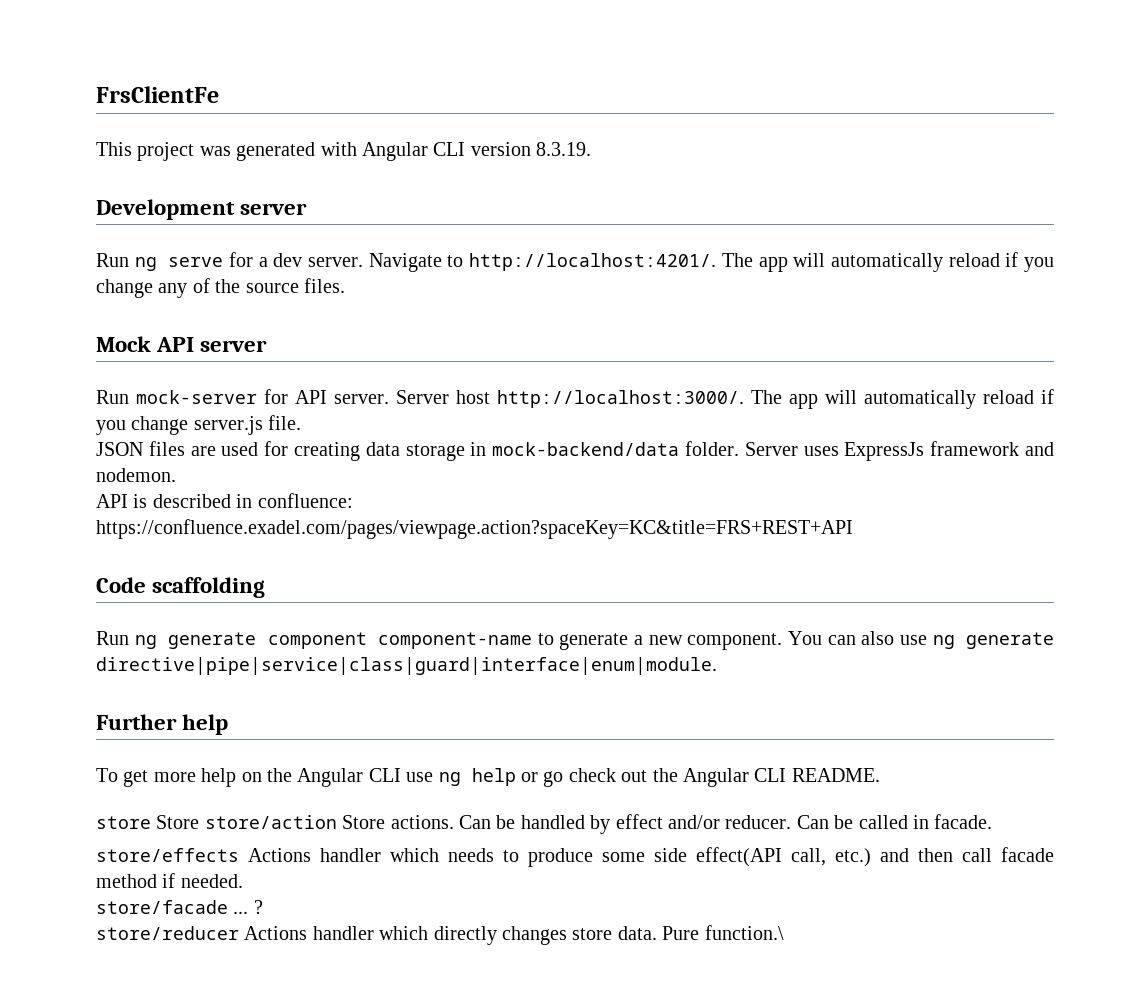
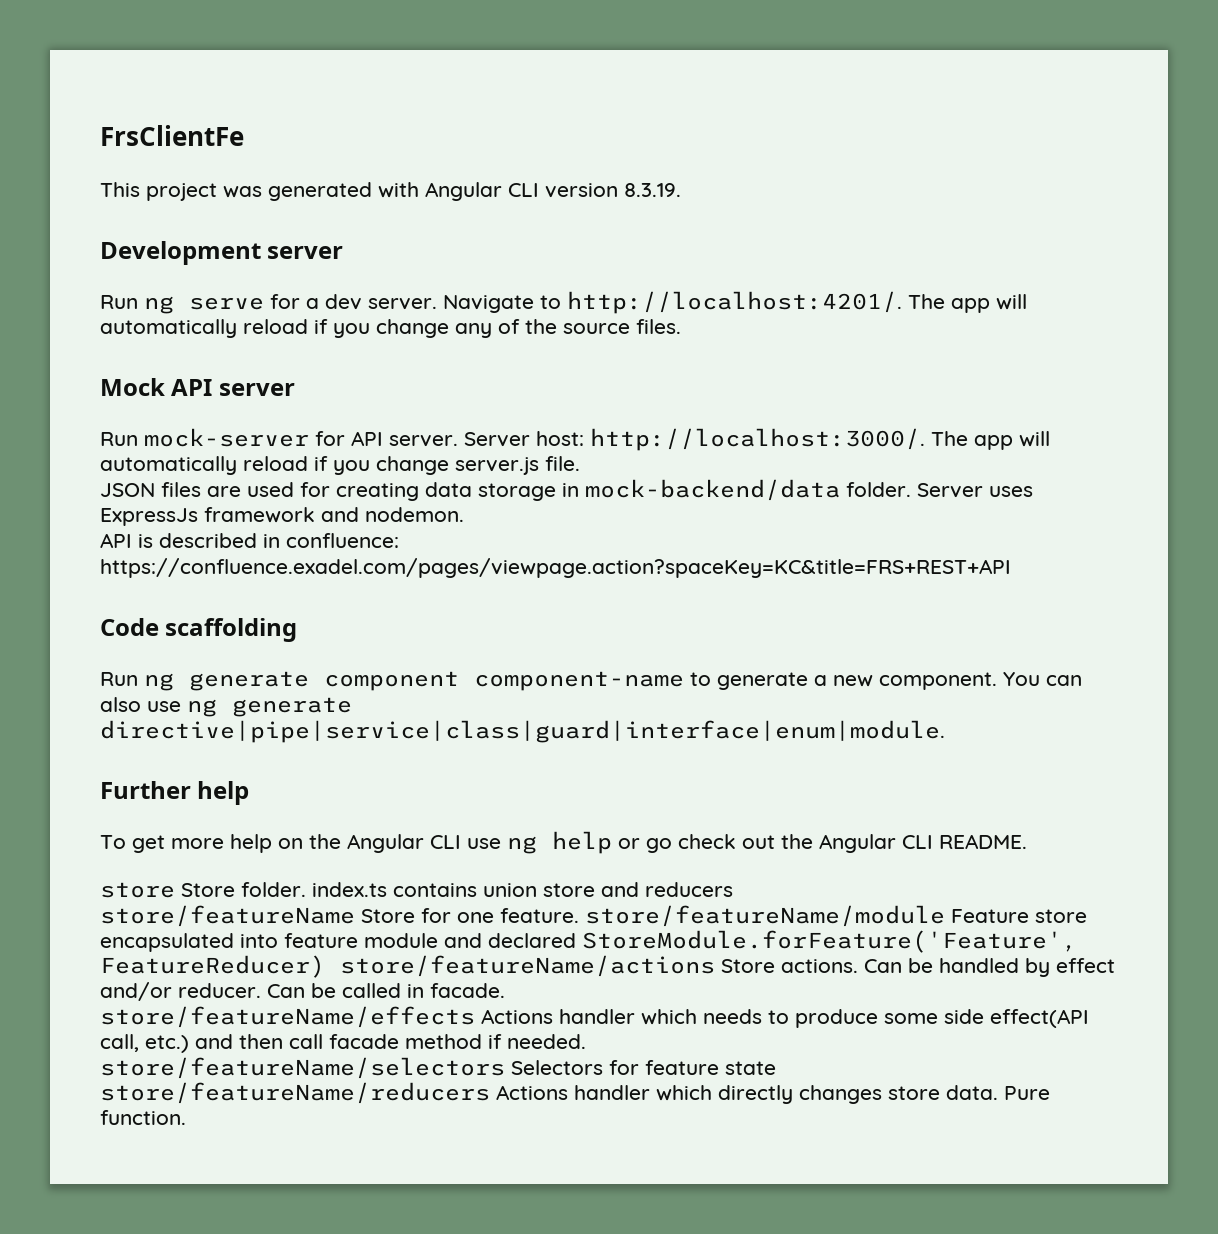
- Server host http://localhost:3000/.
+ Server host: http://localhost:3000/.
- store Store store/action Store actions.
+ store Store folder. index.ts contains union store and reducers
+ store/featureName Store for one feature. store/featureName/module Feature store encapsulated into feature module and declared StoreModule.forFeature('Feature', FeatureReducer) store/featureName/actions Store actions.
- store/effects Actions handler which needs to produce some side effect(API call, etc.) and then call facade method if needed.
+ store/featureName/effects Actions handler which needs to produce some side effect(API call, etc.) and then call facade method if needed.
- store/facade ... ?
- store/reducer Actions handler which directly changes store data.
+ store/featureName/selectors Selectors for feature state store/featureName/reducers Actions handler which directly changes store data.
- Pure function.\
+ Pure function.

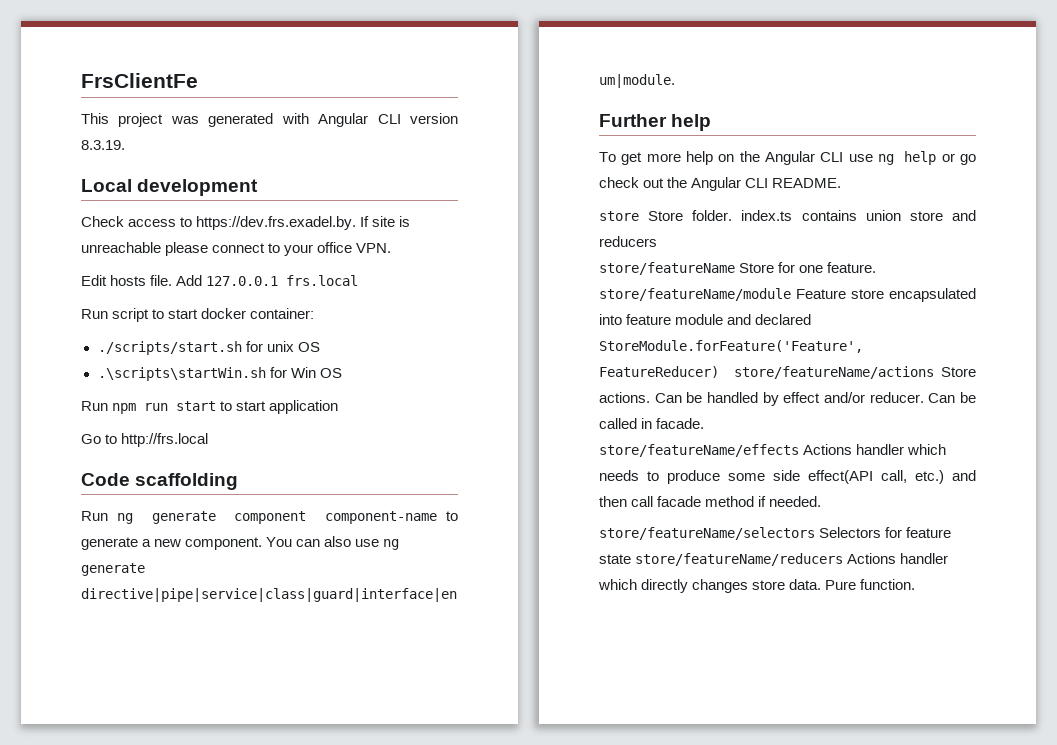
- Development server
- Run ng serve for a dev server. Navigate to http://localhost:4201/. The app will automatically reload if you change any of the source files.
- Mock API server
- Run mock-server for API server. Server host: http://localhost:3000/. The app will automatically reload if you change server.js file.
- JSON files are used for creating data storage in mock-backend/data folder. Server uses ExpressJs framework and nodemon.
- API is described in confluence: https://confluence.exadel.com/pages/viewpage.action?spaceKey=KC&title=FRS+REST+API
+ Local development
+ Check access to https://dev.frs.exadel.by. If site is unreachable please connect to your office VPN.
+ Edit hosts file. Add 127.0.0.1 frs.local
+ Run script to start docker container:
+ ./scripts/start.sh for unix OS
+ .\scripts\startWin.sh for Win OS
+ Run npm run start to start application
+ Go to http://frs.local

